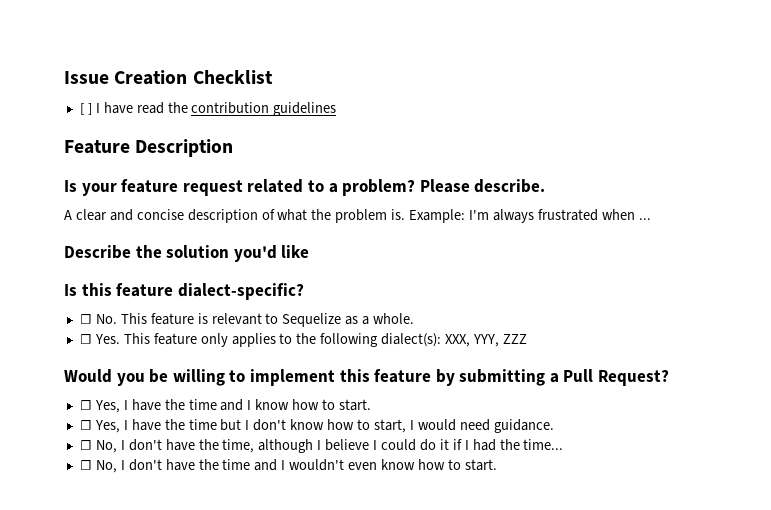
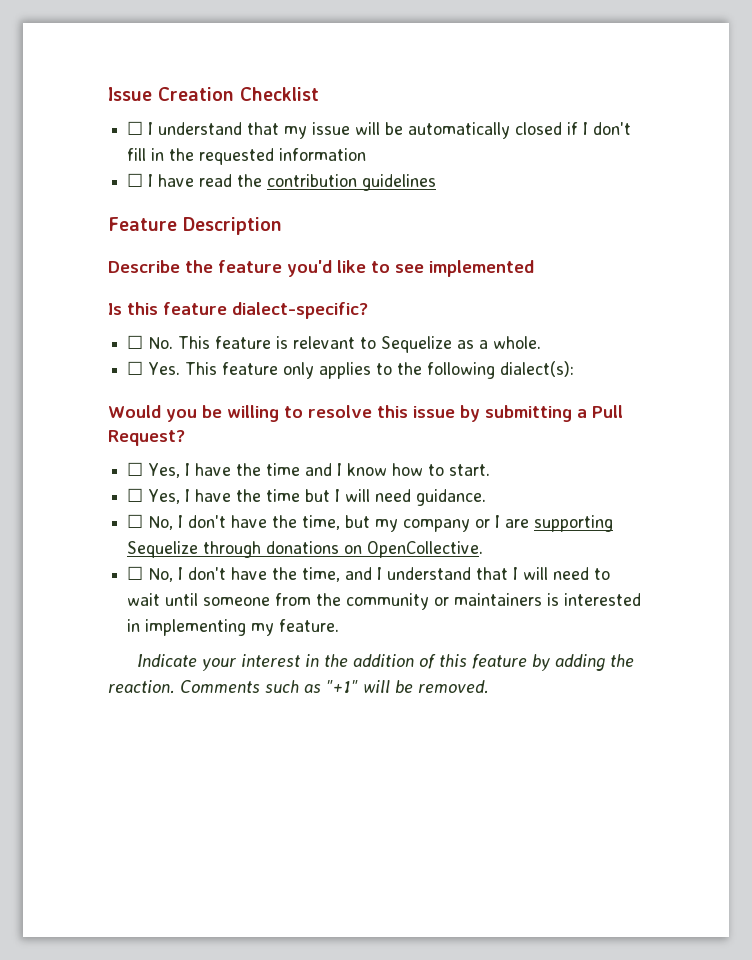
- [ ] I have read the contribution guidelines
+ ☐ I understand that my issue will be automatically closed if I don't fill in the requested information
+ ☐ I have read the contribution guidelines
- Is your feature request related to a problem? Please describe.
- A clear and concise description of what the problem is. Example: I'm always frustrated when ...
- Describe the solution you'd like
+ Describe the feature you'd like to see implemented
- ☐ Yes. This feature only applies to the following dialect(s): XXX, YYY, ZZZ
+ ☐ Yes. This feature only applies to the following dialect(s):
- Would you be willing to implement this feature by submitting a Pull Request?
+ Would you be willing to resolve this issue by submitting a Pull Request?
- ☐ Yes, I have the time but I don't know how to start, I would need guidance.
+ ☐ Yes, I have the time but I will need guidance.
- ☐ No, I don't have the time, although I believe I could do it if I had the time...
- ☐ No, I don't have the time and I wouldn't even know how to start.
+ ☐ No, I don't have the time, but my company or I are supporting Sequelize through donations on OpenCollective.
+ ☐ No, I don't have the time, and I understand that I will need to wait until someone from the community or maintainers is interested in implementing my feature.
+ Indicate your interest in the addition of this feature by adding the reaction. Comments such as "+1" will be removed.

